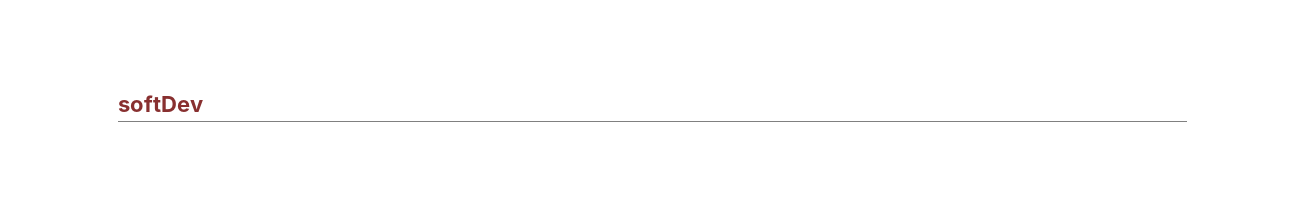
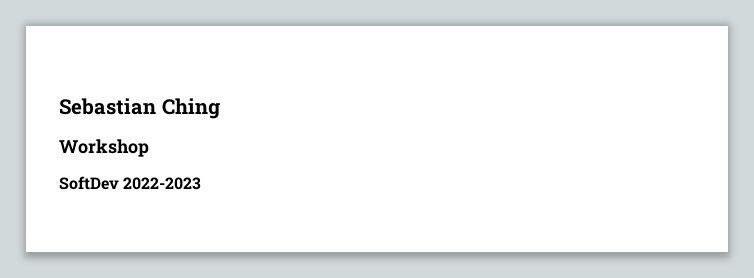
- softDev
+ Sebastian Ching
+ Workshop
+ SoftDev 2022-2023

